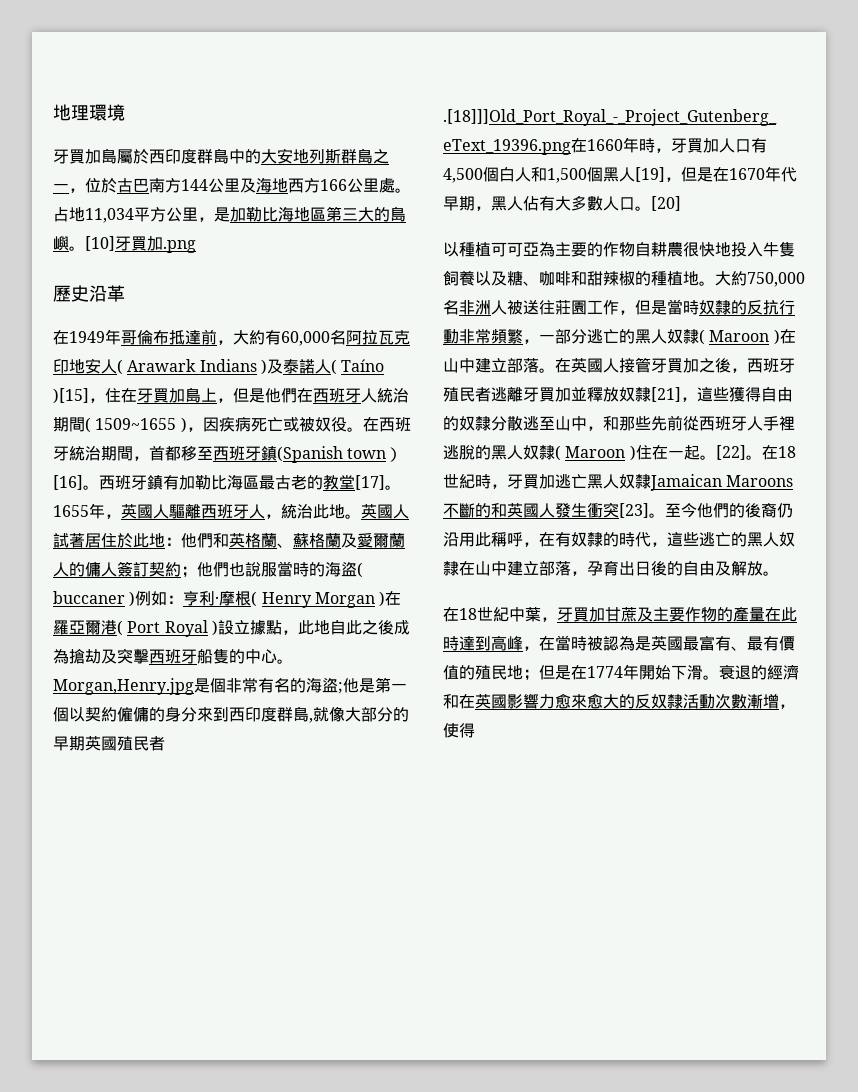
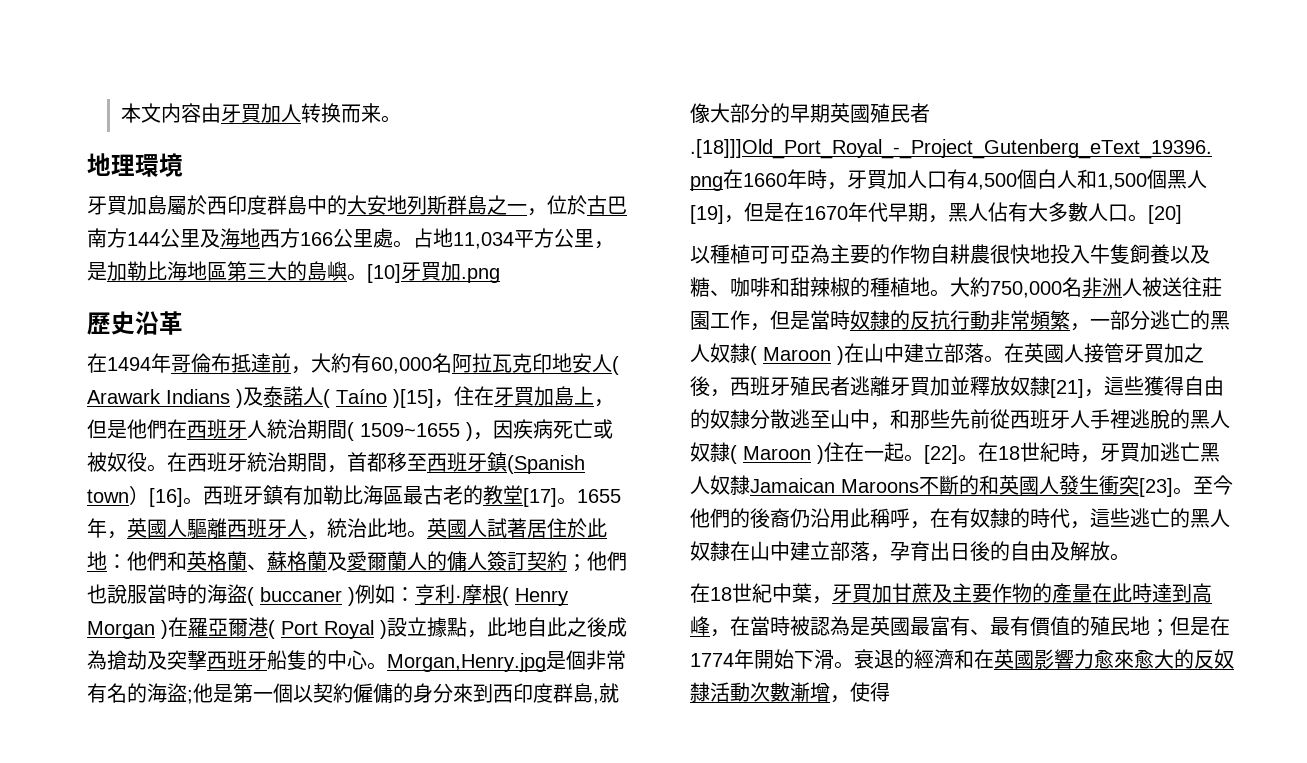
+ 本文内容由牙買加人转换而来。
- 在1949年哥倫布抵達前，大約有60,000名阿拉瓦克印地安人( Arawark Indians )及泰諾人( Taíno )[15]，住在牙買加島上，但是他們在西班牙人統治期間( 1509~1655 )，因疾病死亡或被奴役。
+ 在1494年哥倫布抵達前，大約有60,000名阿拉瓦克印地安人( Arawark Indians )及泰諾人( Taíno )[15]，住在牙買加島上，但是他們在西班牙人統治期間( 1509~1655 )，因疾病死亡或被奴役。

